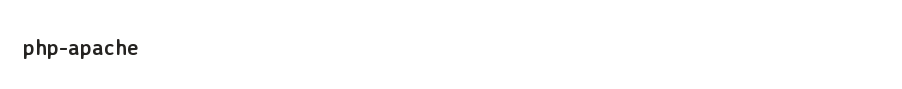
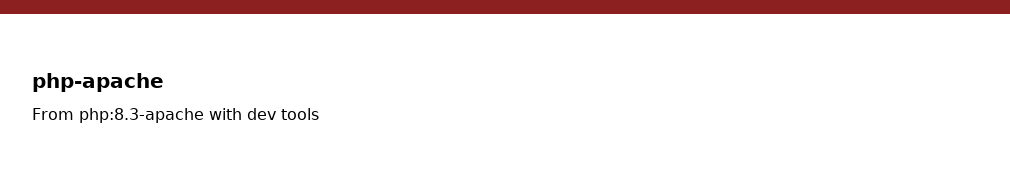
+ From php:8.3-apache with dev tools

